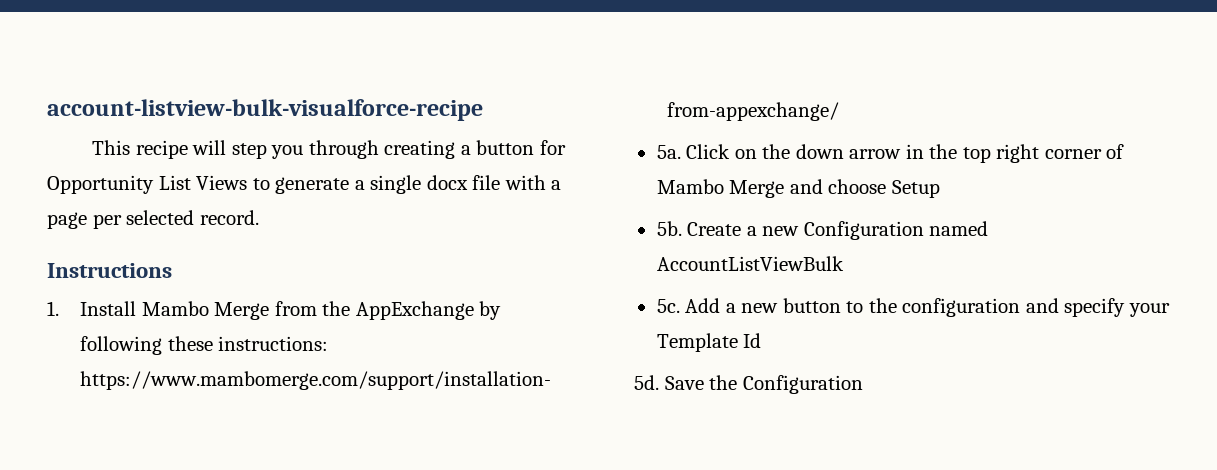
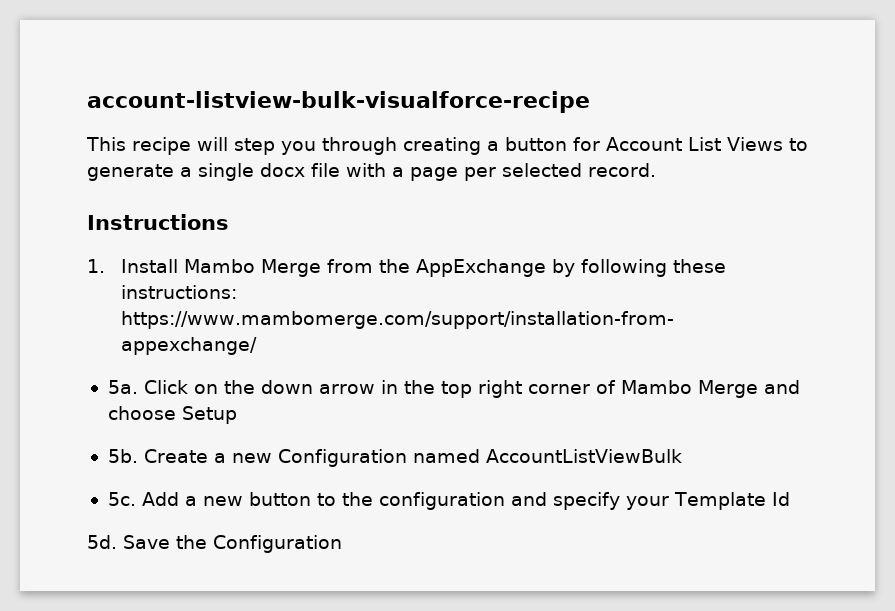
- This recipe will step you through creating a button for Opportunity List Views to generate a single docx file with a page per selected record.
+ This recipe will step you through creating a button for Account List Views to generate a single docx file with a page per selected record.

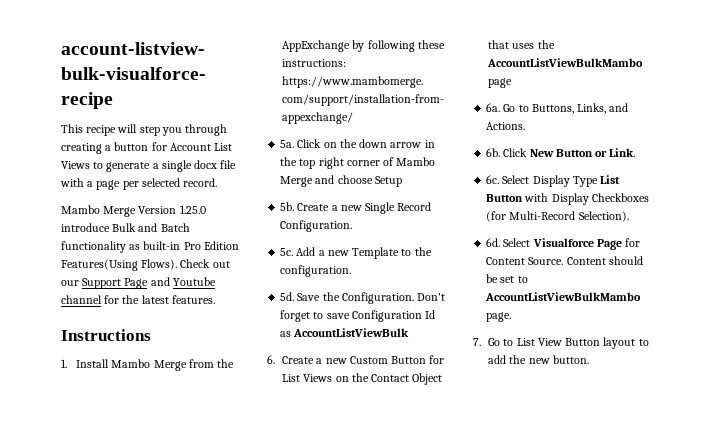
+ Mambo Merge Version 1.25.0 introduce Bulk and Batch functionality as built-in Pro Edition Features(Using Flows). Check out our Support Page and Youtube channel for the latest features.
- Create a new Configuration named AccountListViewBulk
+ Create a new Single Record Configuration.
- Add a new button to the configuration and specify your Template Id
- 5d. Save the Configuration
+ Add a new Template to the configuration.
+ 5d. Save the Configuration. Don't forget to save Configuration Id as AccountListViewBulk
+ 6. Create a new Custom Button for List Views on the Contact Object that uses the AccountListViewBulkMambo page
+ 6a. Go to Buttons, Links, and Actions.
+ 6b. Click New Button or Link.
+ 6c. Select Display Type List Button with Display Checkboxes (for Multi-Record Selection).
+ 6d. Select Visualforce Page for Content Source. Content should be set to AccountListViewBulkMambo page.
+ 7. Go to List View Button layout to add the new button.

